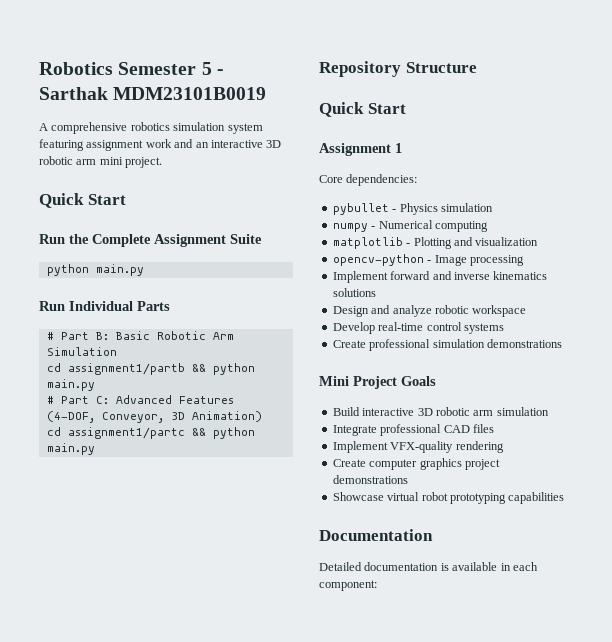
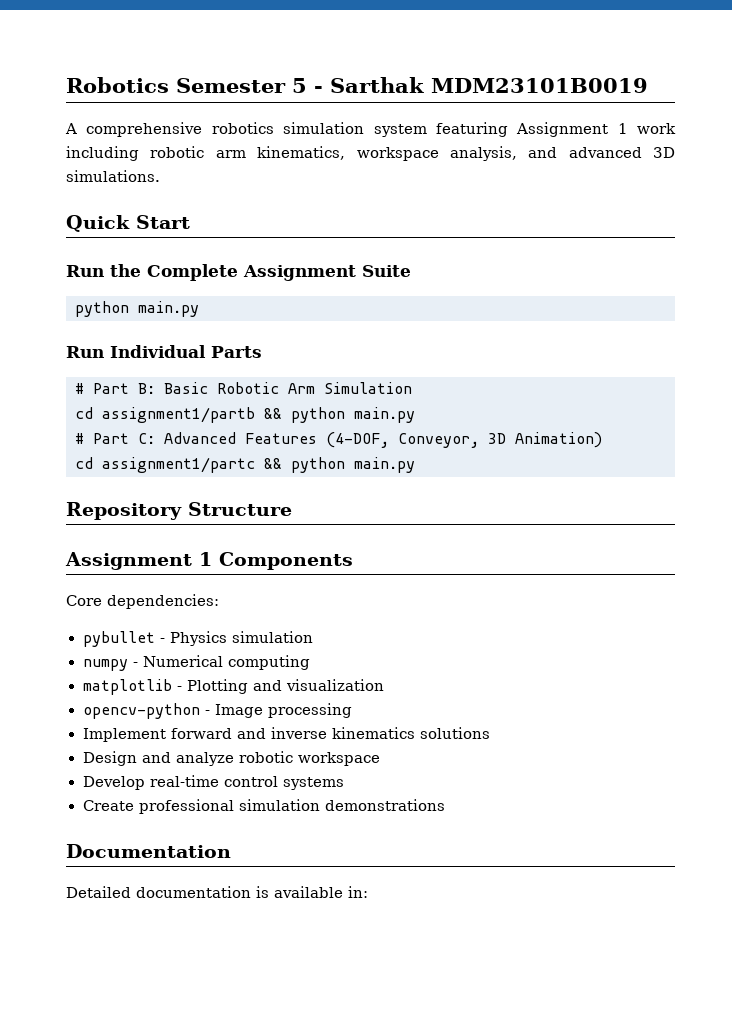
- A comprehensive robotics simulation system featuring assignment work and an interactive 3D robotic arm mini project.
+ A comprehensive robotics simulation system featuring Assignment 1 work including robotic arm kinematics, workspace analysis, and advanced 3D simulations.
  Repository Structure
- Quick Start
- Assignment 1
+ Assignment 1 Components
- Mini Project Goals
- Build interactive 3D robotic arm simulation
- Integrate professional CAD files
- Implement VFX-quality rendering
- Create computer graphics project demonstrations
- Showcase virtual robot prototyping capabilities
- Detailed documentation is available in each component:
+ Detailed documentation is available in:

